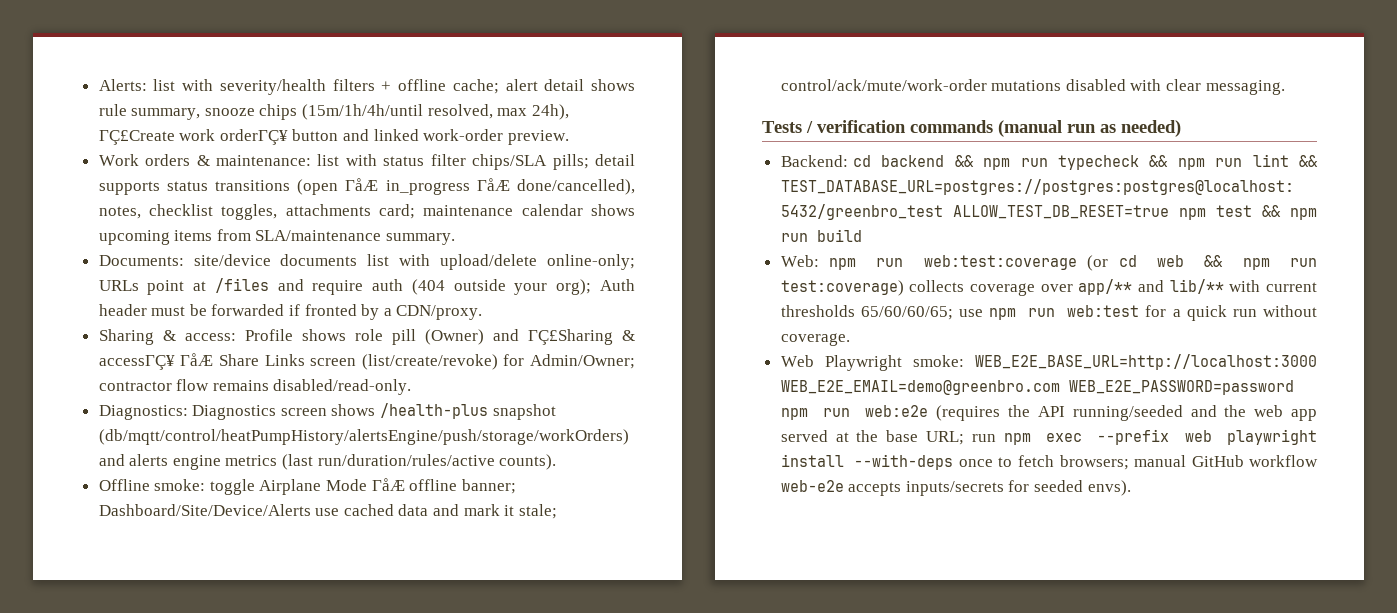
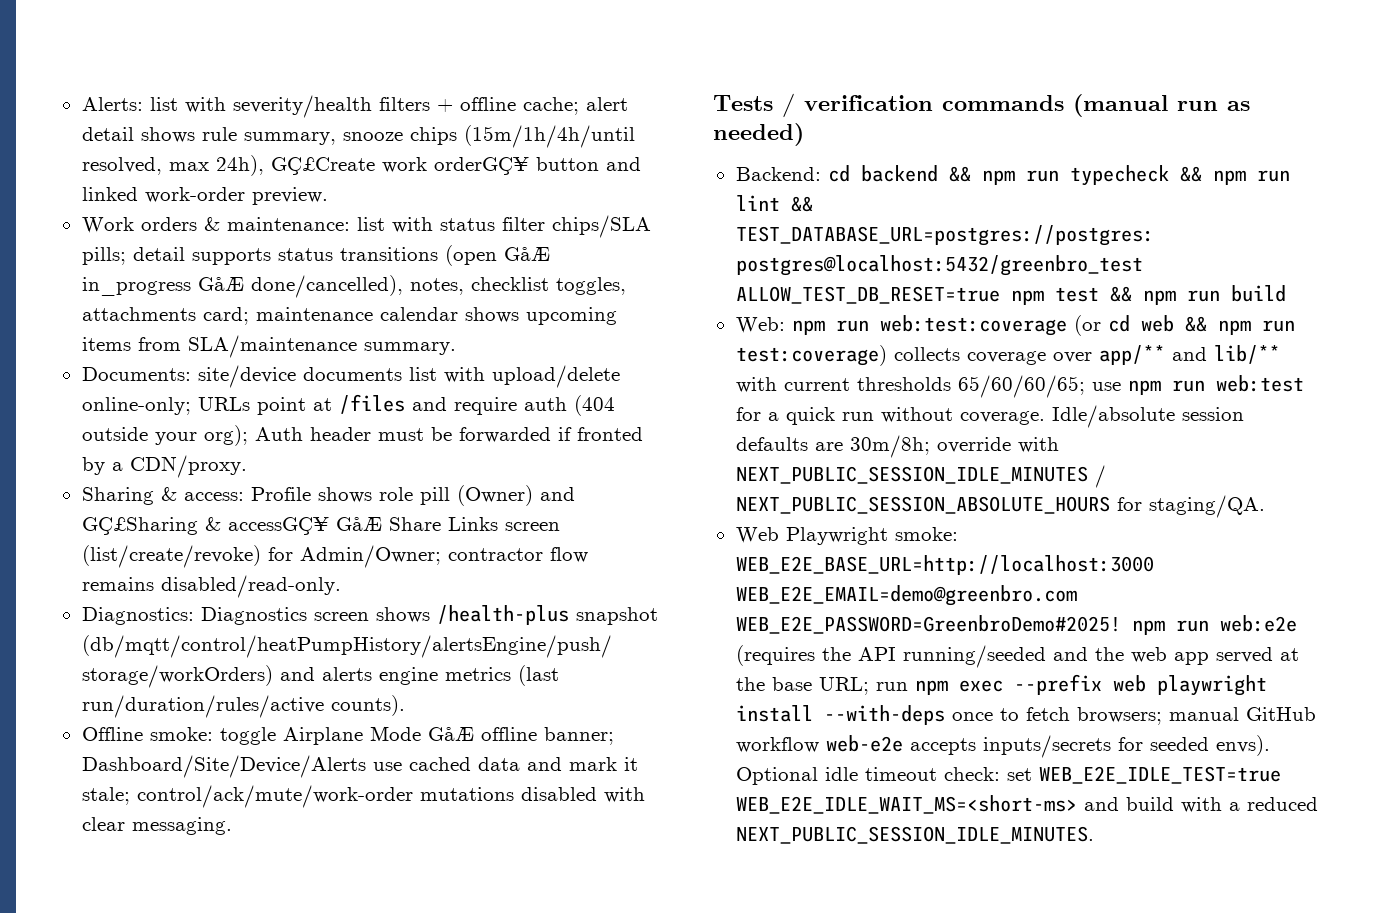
- Alerts: list with severity/health filters + offline cache; alert detail shows rule summary, snooze chips (15m/1h/4h/until resolved, max 24h), ΓÇ£Create work orderΓÇ¥ button and linked work-order preview.
+ Alerts: list with severity/health filters + offline cache; alert detail shows rule summary, snooze chips (15m/1h/4h/until resolved, max 24h), GÇ£Create work orderGÇ¥ button and linked work-order preview.
- Work orders & maintenance: list with status filter chips/SLA pills; detail supports status transitions (open ΓåÆ in_progress ΓåÆ done/cancelled), notes, checklist toggles, attachments card; maintenance calendar shows upcoming items from SLA/maintenance summary.
+ Work orders & maintenance: list with status filter chips/SLA pills; detail supports status transitions (open GåÆ in_progress GåÆ done/cancelled), notes, checklist toggles, attachments card; maintenance calendar shows upcoming items from SLA/maintenance summary.
- Sharing & access: Profile shows role pill (Owner) and ΓÇ£Sharing & accessΓÇ¥ ΓåÆ Share Links screen (list/create/revoke) for Admin/Owner; contractor flow remains disabled/read-only.
+ Sharing & access: Profile shows role pill (Owner) and GÇ£Sharing & accessGÇ¥ GåÆ Share Links screen (list/create/revoke) for Admin/Owner; contractor flow remains disabled/read-only.
- Offline smoke: toggle Airplane Mode ΓåÆ offline banner; Dashboard/Site/Device/Alerts use cached data and mark it stale; control/ack/mute/work-order mutations disabled with clear messaging.
+ Offline smoke: toggle Airplane Mode GåÆ offline banner; Dashboard/Site/Device/Alerts use cached data and mark it stale; control/ack/mute/work-order mutations disabled with clear messaging.
+ Idle/absolute session defaults are 30m/8h; override with NEXT_PUBLIC_SESSION_IDLE_MINUTES / NEXT_PUBLIC_SESSION_ABSOLUTE_HOURS for staging/QA.
- Web Playwright smoke: WEB_E2E_BASE_URL=http://localhost:3000 WEB_E2E_EMAIL=demo@greenbro.com WEB_E2E_PASSWORD=password npm run web:e2e (requires the API running/seeded and the web app served at the base URL; run npm exec --prefix web playwright install --with-deps once to fetch browsers; manual GitHub workflow web-e2e accepts inputs/secrets for seeded envs).
+ Web Playwright smoke: WEB_E2E_BASE_URL=http://localhost:3000 WEB_E2E_EMAIL=demo@greenbro.com WEB_E2E_PASSWORD=GreenbroDemo#2025! npm run web:e2e (requires the API running/seeded and the web app served at the base URL; run npm exec --prefix web playwright install --with-deps once to fetch browsers; manual GitHub workflow web-e2e accepts inputs/secrets for seeded envs).
+ Optional idle timeout check: set WEB_E2E_IDLE_TEST=true WEB_E2E_IDLE_WAIT_MS=<short-ms> and build with a reduced NEXT_PUBLIC_SESSION_IDLE_MINUTES.

